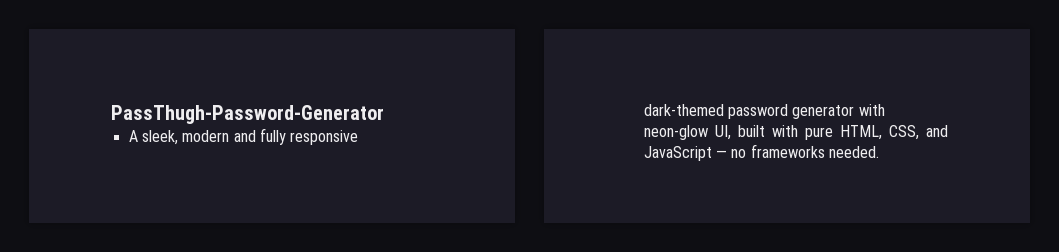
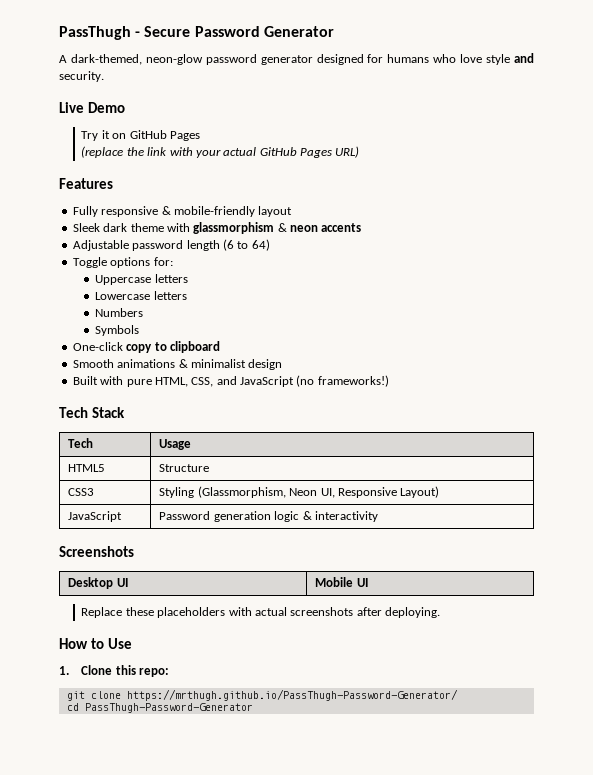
- PassThugh-Password-Generator
- A sleek, modern and fully responsive dark-themed password generator with neon-glow UI, built with pure HTML, CSS, and JavaScript — no frameworks needed.
+ PassThugh - Secure Password Generator
+ A dark-themed, neon-glow password generator designed for humans who love style and security.
+ Live Demo
+ Try it on GitHub Pages
+ (replace the link with your actual GitHub Pages URL)
+ Features
+ Fully responsive & mobile-friendly layout
+ Sleek dark theme with glassmorphism & neon accents
+ Adjustable password length (6 to 64)
+ Toggle options for:
+ Uppercase letters
+ Lowercase letters
+ Numbers
+ Symbols
+ One-click copy to clipboard
+ Smooth animations & minimalist design
+ Built with pure HTML, CSS, and JavaScript (no frameworks!)
+ Tech Stack
+ Tech | Usage
+ HTML5 | Structure
+ CSS3 | Styling (Glassmorphism, Neon UI, Responsive Layout)
+ JavaScript | Password generation logic & interactivity
+ Screenshots
+ Desktop UI | Mobile UI
+ Replace these placeholders with actual screenshots after deploying.
+ How to Use
+ 1. Clone this repo:
+ git clone https://mrthugh.github.io/PassThugh-Password-Generator/
+ cd PassThugh-Password-Generator

